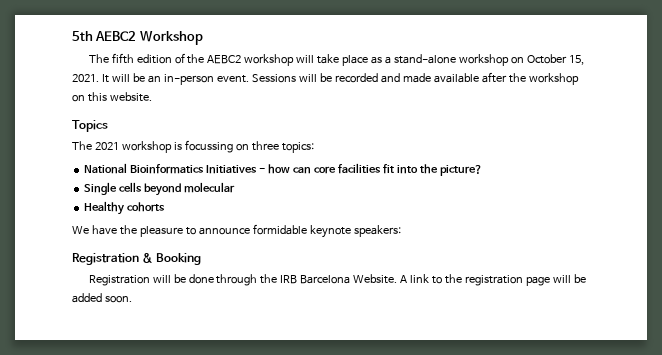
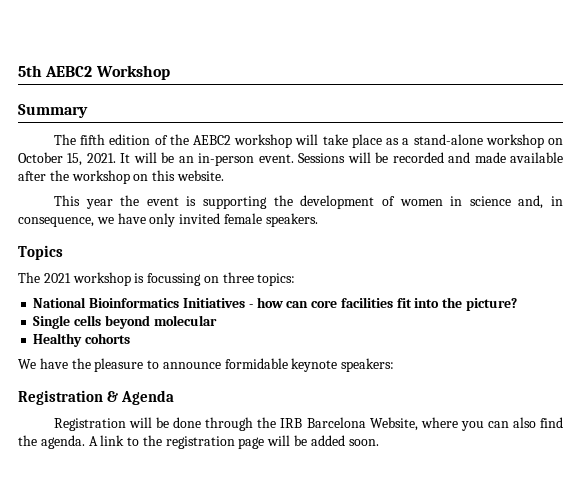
+ Summary
+ This year the event is supporting the development of women in science and, in consequence, we have only invited female speakers.
- Registration & Booking
+ Registration & Agenda
- Registration will be done through the IRB Barcelona Website.
+ Registration will be done through the IRB Barcelona Website, where you can also find the agenda.

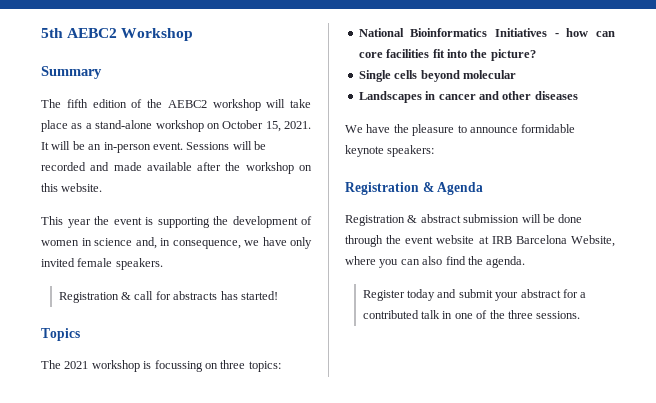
+ Registration & call for abstracts has started!
- Healthy cohorts
+ Landscapes in cancer and other diseases
- Registration will be done through the IRB Barcelona Website, where you can also find the agenda. A link to the registration page will be added soon.
+ Registration & abstract submission will be done through the event website at IRB Barcelona Website, where you can also find the agenda.
+ Register today and submit your abstract for a contributed talk in one of the three sessions.

